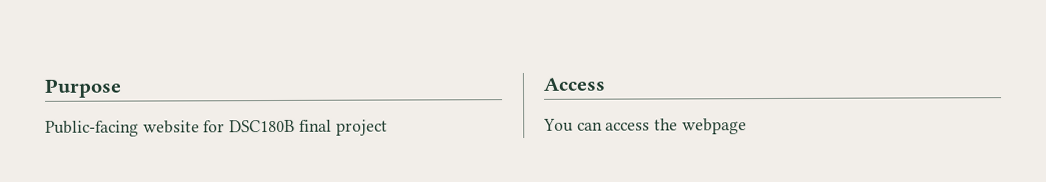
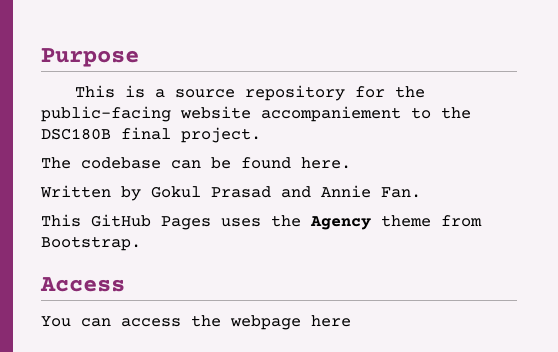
- Public-facing website for DSC180B final project
+ This is a source repository for the public-facing website accompaniement to the DSC180B final project.
+ The codebase can be found here.
+ Written by Gokul Prasad and Annie Fan.
+ This GitHub Pages uses the Agency theme from Bootstrap.
- You can access the webpage
+ You can access the webpage here

